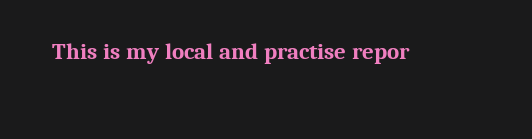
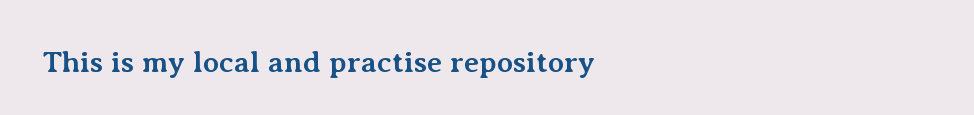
- This is my local and practise repor
+ This is my local and practise repository

